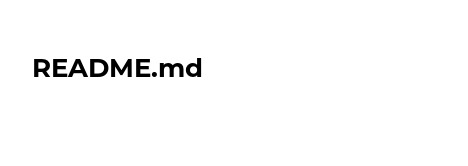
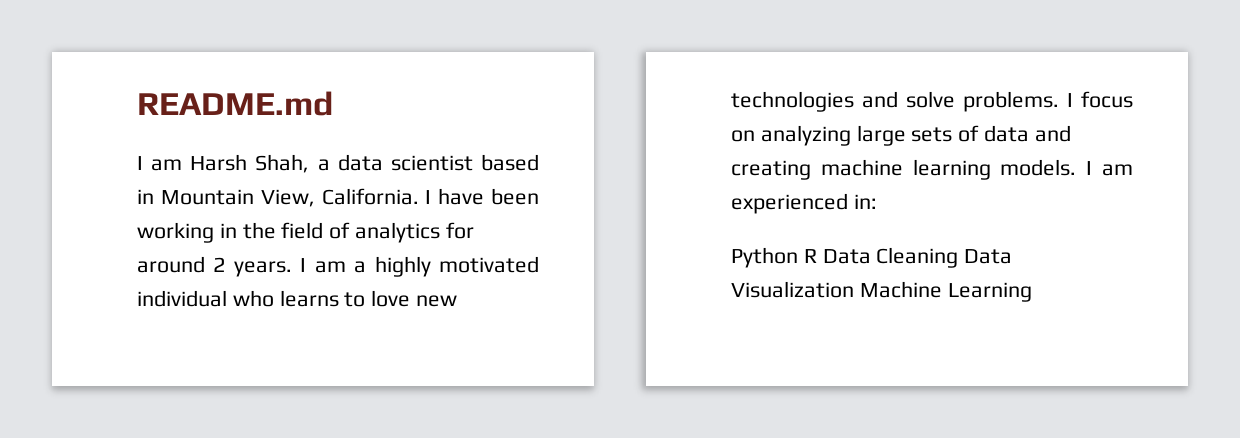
+ I am Harsh Shah, a data scientist based in Mountain View, California. I have been working in the field of analytics for around 2 years. I am a highly motivated individual who learns to love new technologies and solve problems. I focus on analyzing large sets of data and creating machine learning models. I am experienced in:
+ Python R Data Cleaning Data Visualization Machine Learning

